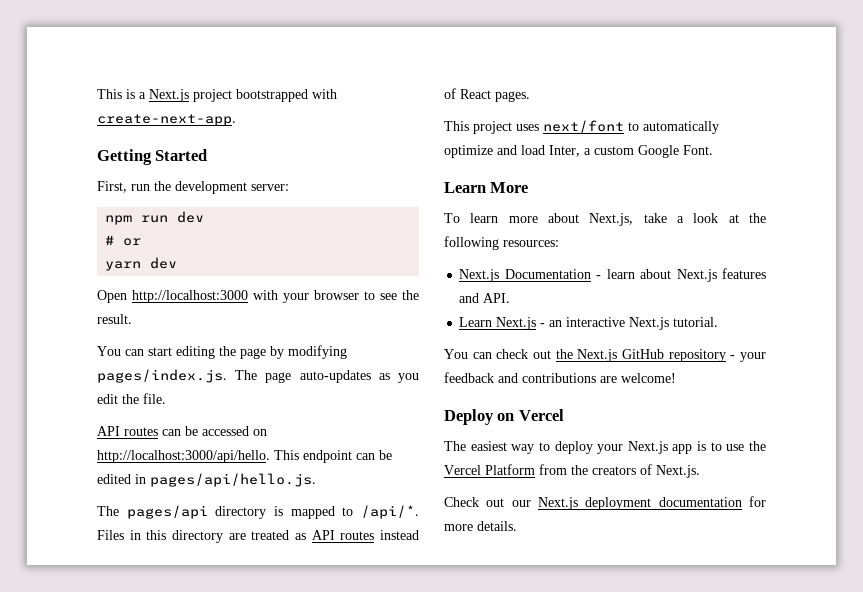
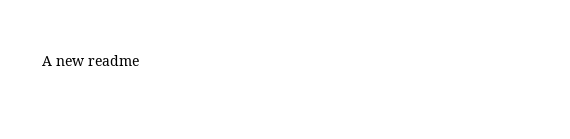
- This is a Next.js project bootstrapped with create-next-app.
- Getting Started
- First, run the development server:
- npm run dev
- # or
- yarn dev
- Open http://localhost:3000 with your browser to see the result.
- You can start editing the page by modifying pages/index.js. The page auto-updates as you edit the file.
- API routes can be accessed on http://localhost:3000/api/hello. This endpoint can be edited in pages/api/hello.js.
- The pages/api directory is mapped to /api/*. Files in this directory are treated as API routes instead of React pages.
- This project uses next/font to automatically optimize and load Inter, a custom Google Font.
- Learn More
- To learn more about Next.js, take a look at the following resources:
- Next.js Documentation - learn about Next.js features and API.
- Learn Next.js - an interactive Next.js tutorial.
- You can check out the Next.js GitHub repository - your feedback and contributions are welcome!
- Deploy on Vercel
- The easiest way to deploy your Next.js app is to use the Vercel Platform from the creators of Next.js.
- Check out our Next.js deployment documentation for more details.
+ A new readme

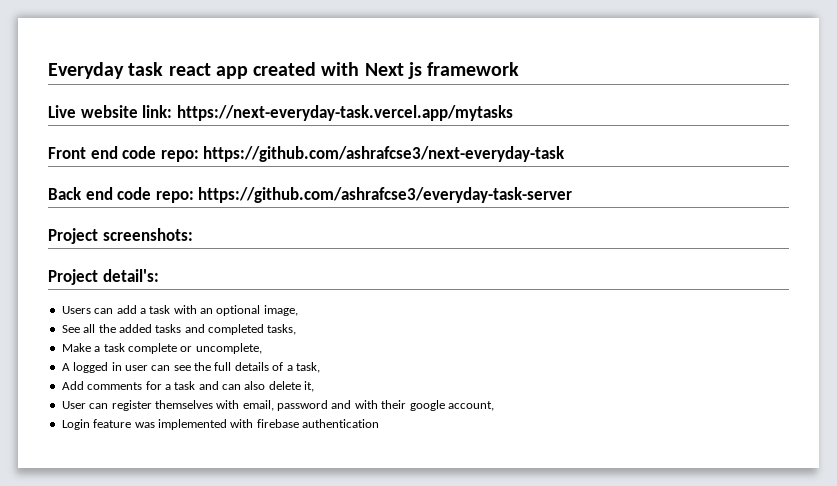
- A new readme
+ Everyday task react app created with Next js framework
+ Live website link: https://next-everyday-task.vercel.app/mytasks
+ Front end code repo: https://github.com/ashrafcse3/next-everyday-task
+ Back end code repo: https://github.com/ashrafcse3/everyday-task-server
+ Project screenshots:
+ Project detail's:
+ Users can add a task with an optional image,
+ See all the added tasks and completed tasks,
+ Make a task complete or uncomplete,
+ A logged in user can see the full details of a task,
+ Add comments for a task and can also delete it,
+ User can register themselves with email, password and with their google account,
+ Login feature was implemented with firebase authentication

